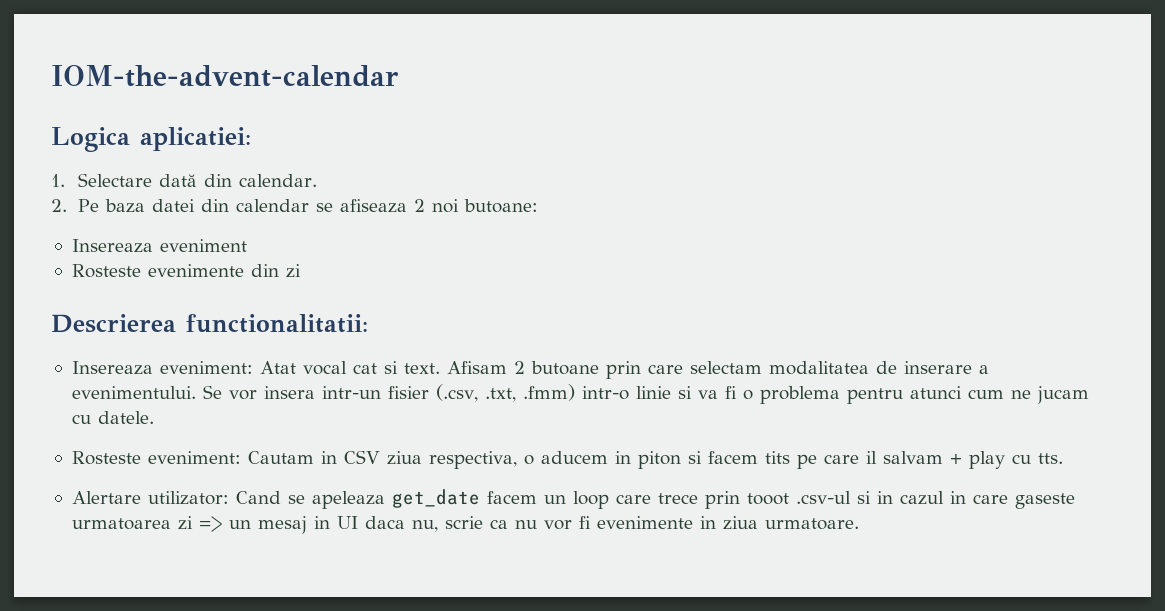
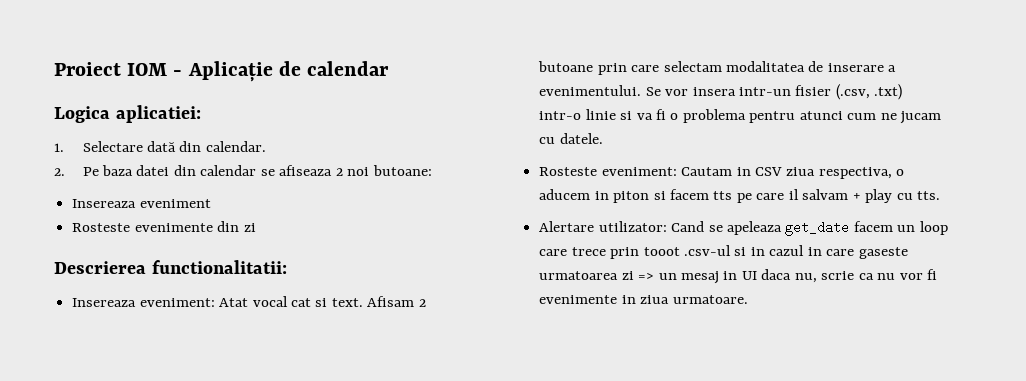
- IOM-the-advent-calendar
+ Proiect IOM - Aplicație de calendar
- Se vor insera intr-un fisier (.csv, .txt, .fmm) intr-o linie si va fi o problema pentru atunci cum ne jucam cu datele.
+ Se vor insera intr-un fisier (.csv, .txt) intr-o linie si va fi o problema pentru atunci cum ne jucam cu datele.
- Rosteste eveniment: Cautam in CSV ziua respectiva, o aducem in piton si facem tits pe care il salvam + play cu tts.
+ Rosteste eveniment: Cautam in CSV ziua respectiva, o aducem in piton si facem tts pe care il salvam + play cu tts.

